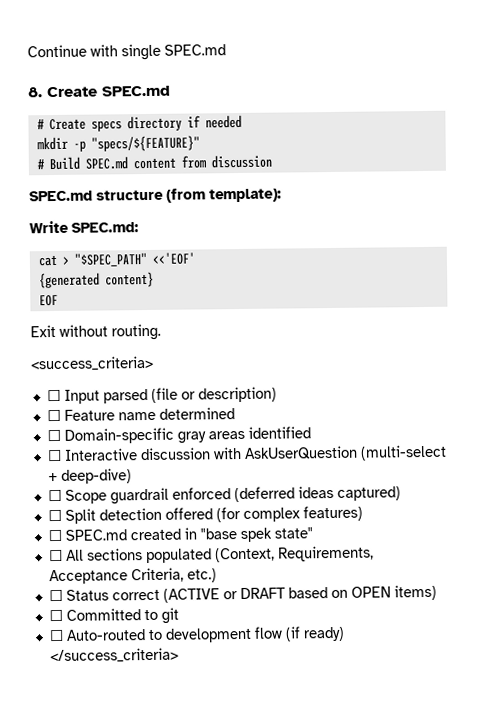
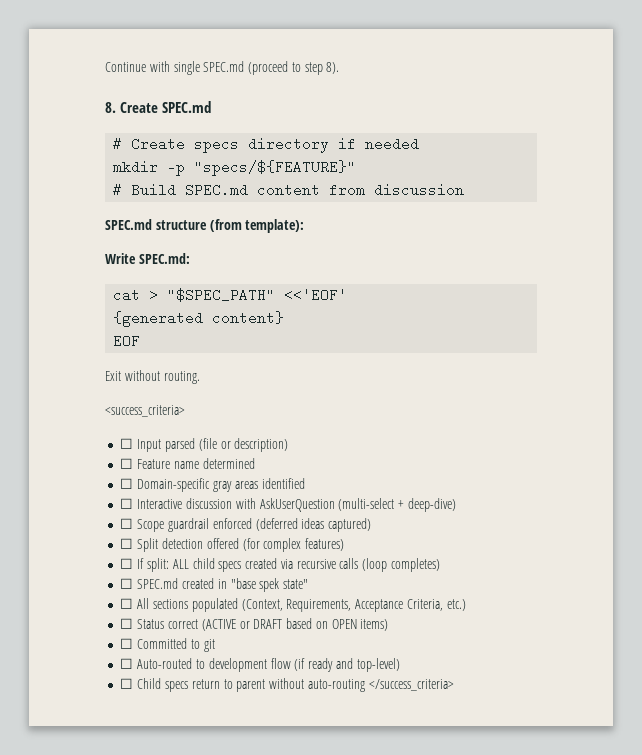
- Continue with single SPEC.md
+ Continue with single SPEC.md (proceed to step 8).
+ ☐ If split: ALL child specs created via recursive calls (loop completes)
- ☐ Auto-routed to development flow (if ready) </success_criteria>
+ ☐ Auto-routed to development flow (if ready and top-level)
+ ☐ Child specs return to parent without auto-routing </success_criteria>

